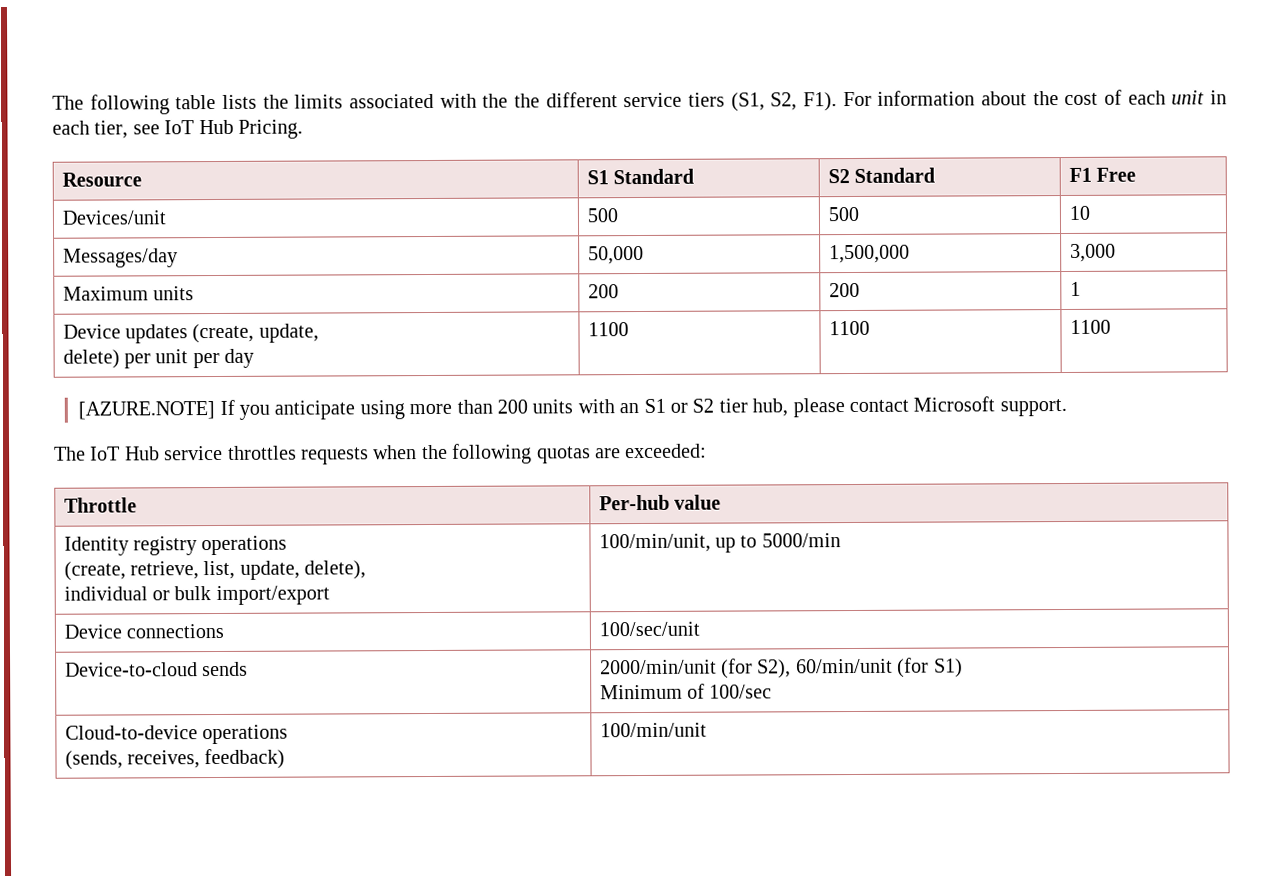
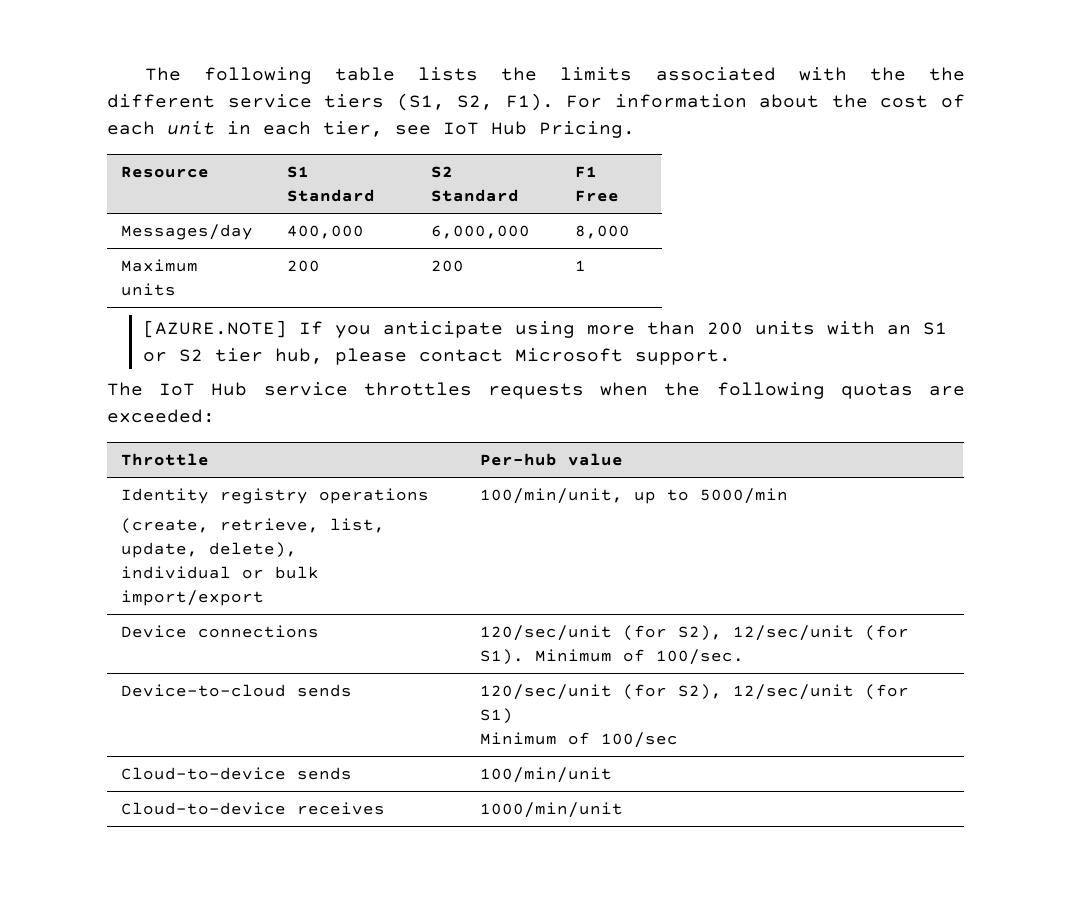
- Devices/unit | 500 | 500 | 10
- Messages/day | 50,000 | 1,500,000 | 3,000
+ Messages/day | 400,000 | 6,000,000 | 8,000
- Device updates (create, update,
- delete) per unit per day | 1100 | 1100 | 1100
- Device connections | 100/sec/unit
+ Device connections | 120/sec/unit (for S2), 12/sec/unit (for S1). Minimum of 100/sec.
- Device-to-cloud sends | 2000/min/unit (for S2), 60/min/unit (for S1)
+ Device-to-cloud sends | 120/sec/unit (for S2), 12/sec/unit (for S1)
- Cloud-to-device operations
- (sends, receives, feedback) | 100/min/unit
+ Cloud-to-device sends | 100/min/unit
+ Cloud-to-device receives | 1000/min/unit

